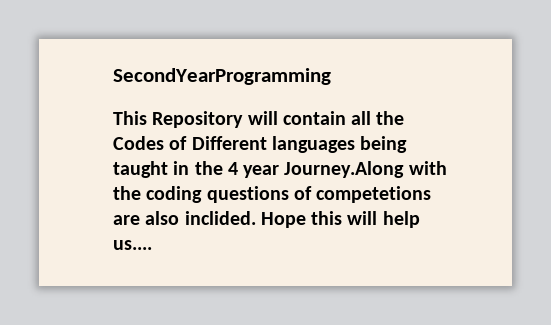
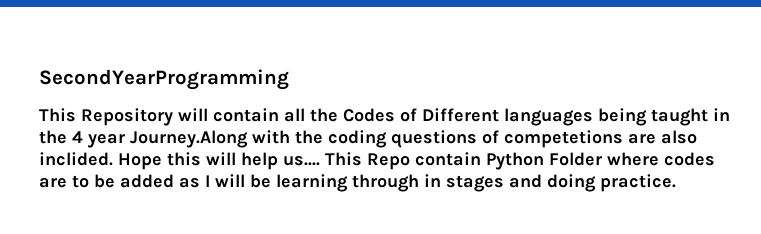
+ This Repo contain Python Folder where codes are to be added as I will be learning through in stages and doing practice.

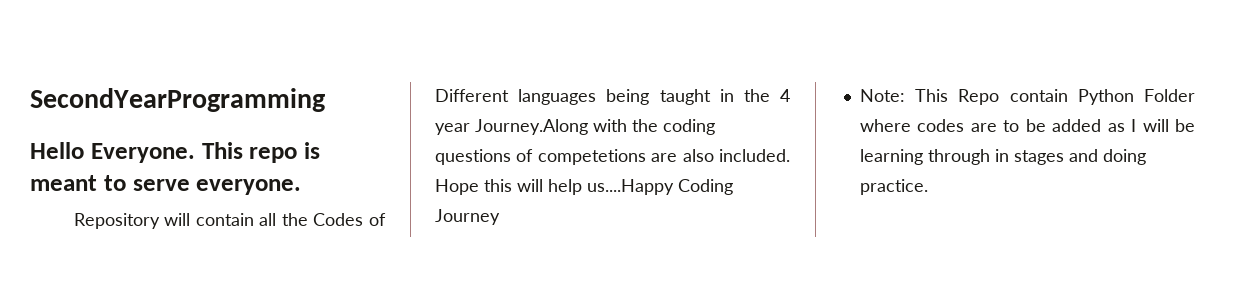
- This Repository will contain all the Codes of Different languages being taught in the 4 year Journey.Along with the coding questions of competetions are also inclided.
+ Hello Everyone. This repo is meant to serve everyone.
+ Repository will contain all the Codes of Different languages being taught in the 4 year Journey.Along with the coding questions of competetions are also included.
- Hope this will help us.... This Repo contain Python Folder where codes are to be added as I will be learning through in stages and doing practice.
+ Hope this will help us....Happy Coding Journey
+ Note: This Repo contain Python Folder where codes are to be added as I will be learning through in stages and doing practice.

